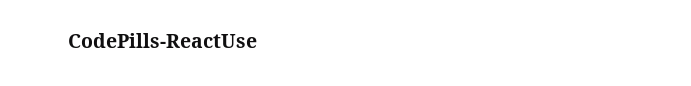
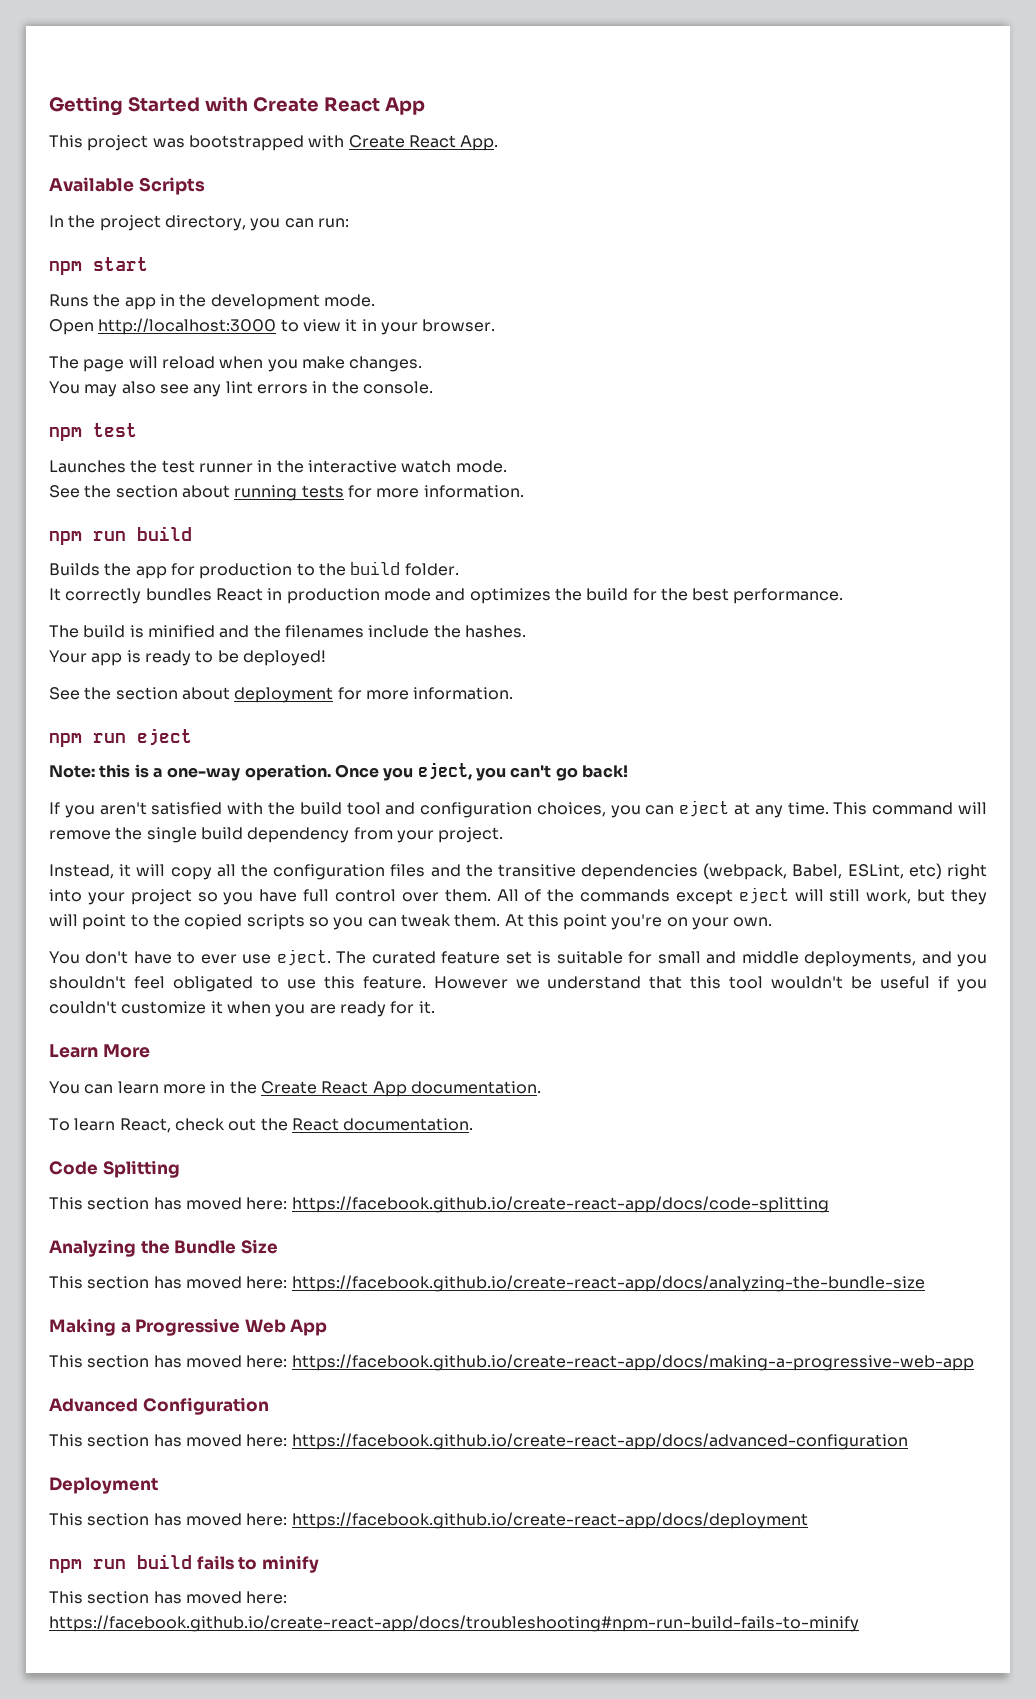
- CodePills-ReactUse
+ Getting Started with Create React App
+ This project was bootstrapped with Create React App.
+ Available Scripts
+ In the project directory, you can run:
+ npm start
+ Runs the app in the development mode.
+ Open http://localhost:3000 to view it in your browser.
+ The page will reload when you make changes.
+ You may also see any lint errors in the console.
+ npm test
+ Launches the test runner in the interactive watch mode.
+ See the section about running tests for more information.
+ npm run build
+ Builds the app for production to the build folder.
+ It correctly bundles React in production mode and optimizes the build for the best performance.
+ The build is minified and the filenames include the hashes.
+ Your app is ready to be deployed!
+ See the section about deployment for more information.
+ npm run eject
+ Note: this is a one-way operation. Once you eject, you can't go back!
+ If you aren't satisfied with the build tool and configuration choices, you can eject at any time. This command will remove the single build dependency from your project.
+ Instead, it will copy all the configuration files and the transitive dependencies (webpack, Babel, ESLint, etc) right into your project so you have full control over them. All of the commands except eject will still work, but they will point to the copied scripts so you can tweak them. At this point you're on your own.
+ You don't have to ever use eject. The curated feature set is suitable for small and middle deployments, and you shouldn't feel obligated to use this feature. However we understand that this tool wouldn't be useful if you couldn't customize it when you are ready for it.
+ Learn More
+ You can learn more in the Create React App documentation.
+ To learn React, check out the React documentation.
+ Code Splitting
+ This section has moved here: https://facebook.github.io/create-react-app/docs/code-splitting
+ Analyzing the Bundle Size
+ This section has moved here: https://facebook.github.io/create-react-app/docs/analyzing-the-bundle-size
+ Making a Progressive Web App
+ This section has moved here: https://facebook.github.io/create-react-app/docs/making-a-progressive-web-app
+ Advanced Configuration
+ This section has moved here: https://facebook.github.io/create-react-app/docs/advanced-configuration
+ Deployment
+ This section has moved here: https://facebook.github.io/create-react-app/docs/deployment
+ npm run build fails to minify
+ This section has moved here: https://facebook.github.io/create-react-app/docs/troubleshooting#npm-run-build-fails-to-minify

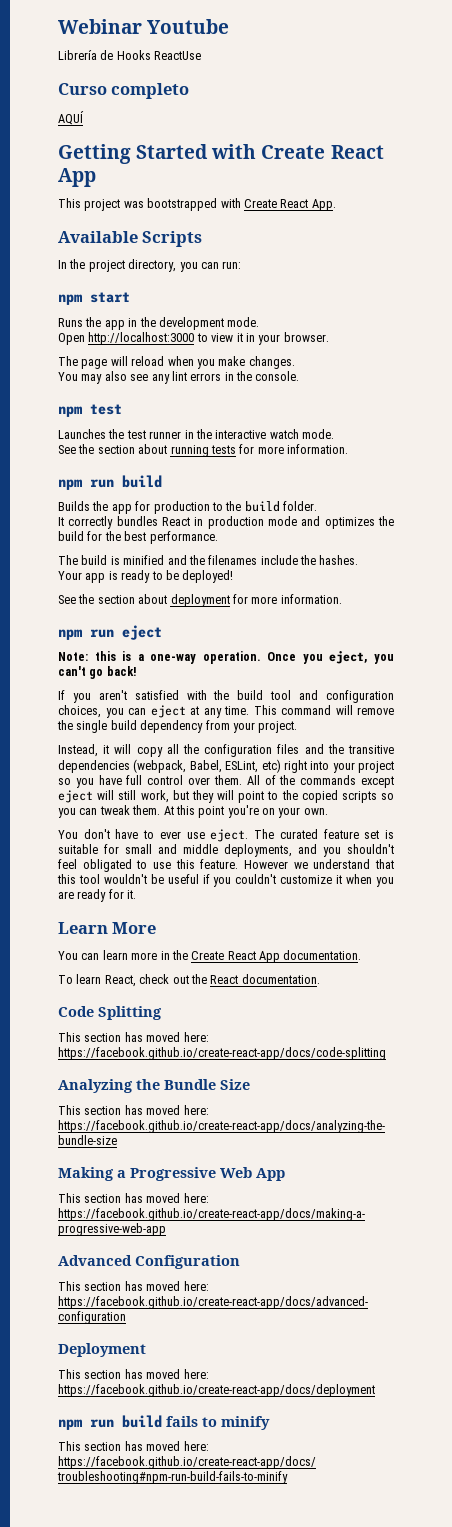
+ Webinar Youtube
+ Librería de Hooks ReactUse
+ Curso completo
+ AQUÍ

